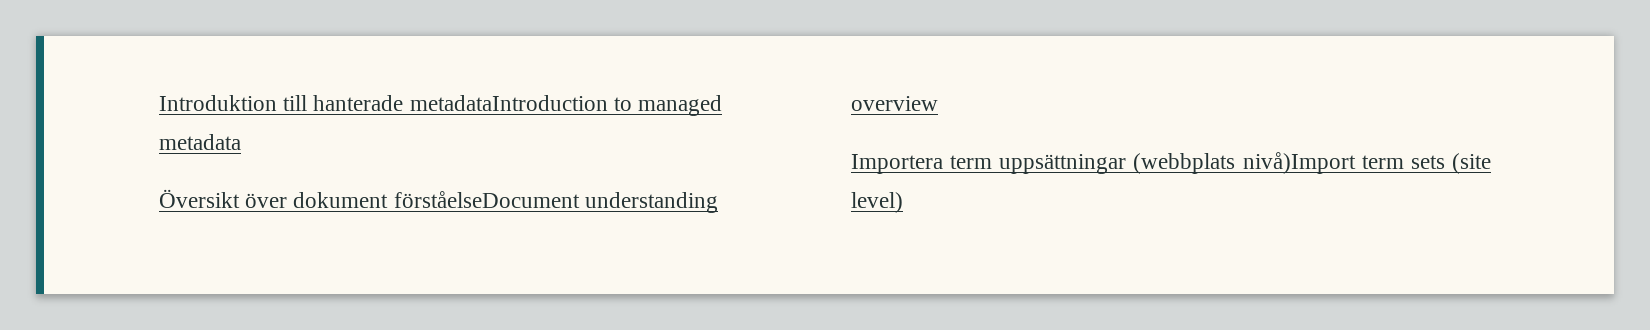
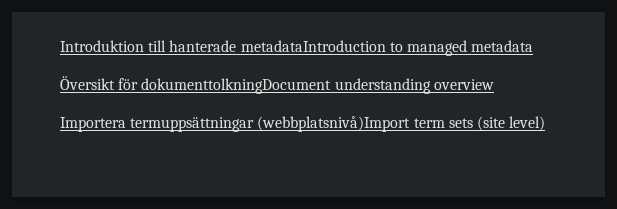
- Översikt över dokument förståelseDocument understanding overview
+ Översikt för dokumenttolkningDocument understanding overview
- Importera term uppsättningar (webbplats nivå)Import term sets (site level)
+ Importera termuppsättningar (webbplatsnivå)Import term sets (site level)

